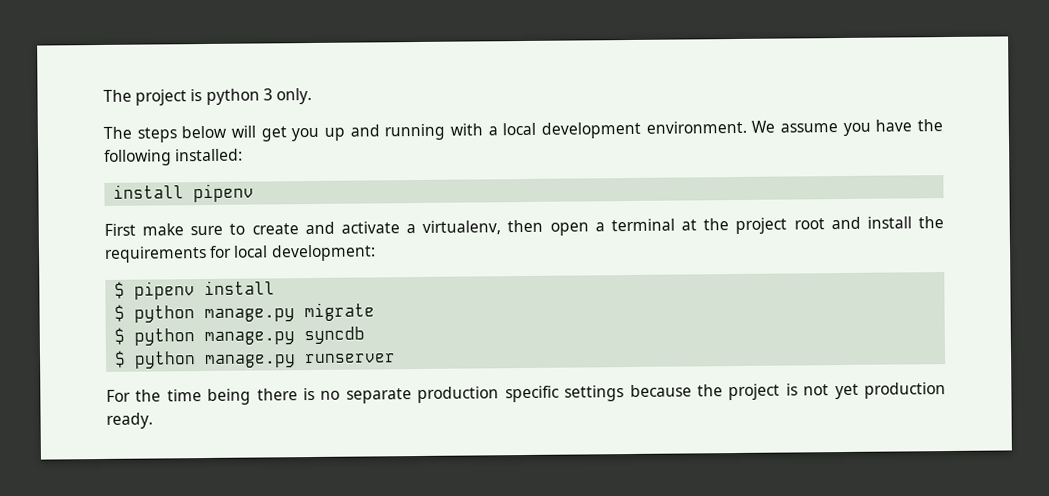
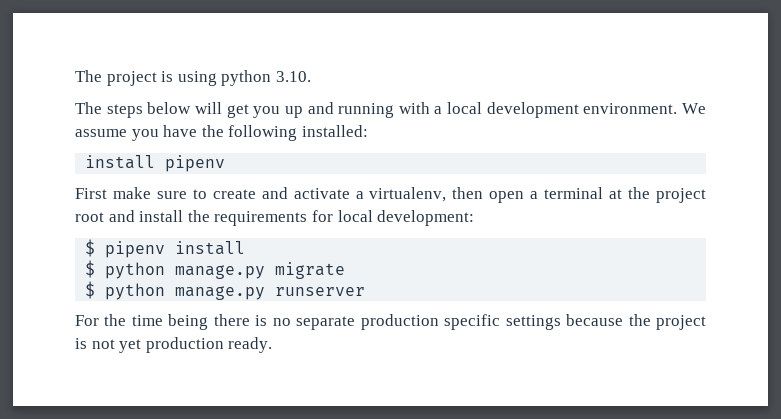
- The project is python 3 only.
+ The project is using python 3.10.
- $ python manage.py syncdb

